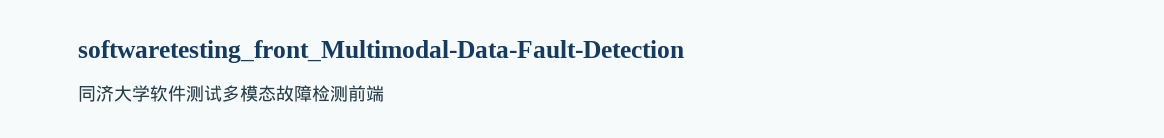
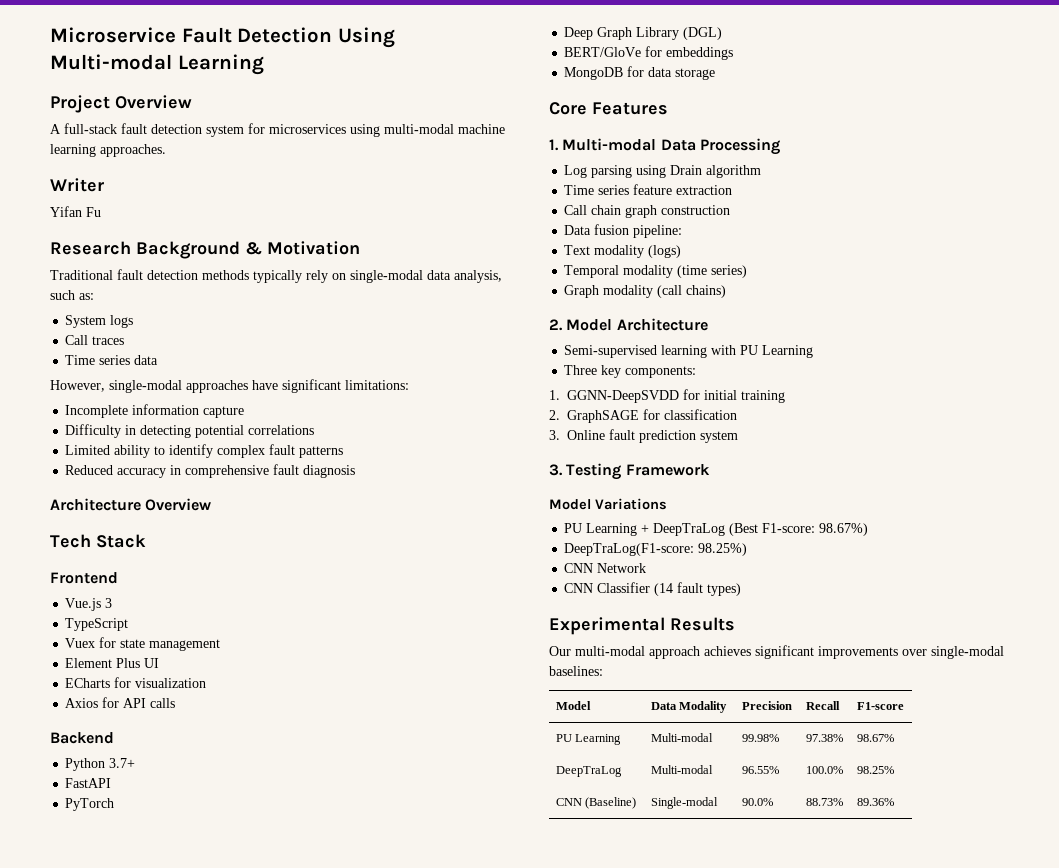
- softwaretesting_front_Multimodal-Data-Fault-Detection
- 同济大学软件测试多模态故障检测前端
+ Microservice Fault Detection Using Multi-modal Learning
+ Project Overview
+ A full-stack fault detection system for microservices using multi-modal machine learning approaches.
+ Writer
+ Yifan Fu
+ Research Background & Motivation
+ Traditional fault detection methods typically rely on single-modal data analysis, such as:
+ System logs
+ Call traces
+ Time series data
+ However, single-modal approaches have significant limitations:
+ Incomplete information capture
+ Difficulty in detecting potential correlations
+ Limited ability to identify complex fault patterns
+ Reduced accuracy in comprehensive fault diagnosis
+ Architecture Overview
+ Tech Stack
+ Frontend
+ Vue.js 3
+ TypeScript
+ Vuex for state management
+ Element Plus UI
+ ECharts for visualization
+ Axios for API calls
+ Backend
+ Python 3.7+
+ FastAPI
+ PyTorch
+ Deep Graph Library (DGL)
+ BERT/GloVe for embeddings
+ MongoDB for data storage
+ Core Features
+ 1. Multi-modal Data Processing
+ Log parsing using Drain algorithm
+ Time series feature extraction
+ Call chain graph construction
+ Data fusion pipeline:
+ Text modality (logs)
+ Temporal modality (time series)
+ Graph modality (call chains)
+ 2. Model Architecture
+ Semi-supervised learning with PU Learning
+ Three key components:
+ 1. GGNN-DeepSVDD for initial training
+ 2. GraphSAGE for classification
+ 3. Online fault prediction system
+ 3. Testing Framework
+ Model Variations
+ PU Learning + DeepTraLog (Best F1-score: 98.67%)
+ DeepTraLog(F1-score: 98.25%)
+ CNN Network
+ CNN Classifier (14 fault types)
+ Experimental Results
+ Our multi-modal approach achieves significant improvements over single-modal baselines:
+ Model | Data Modality | Precision | Recall | F1-score
+ PU Learning | Multi-modal | 99.98% | 97.38% | 98.67%
+ DeepTraLog | Multi-modal | 96.55% | 100.0% | 98.25%
+ CNN (Baseline) | Single-modal | 90.0% | 88.73% | 89.36%

